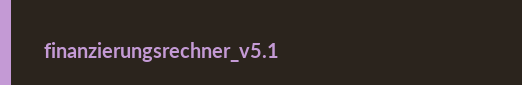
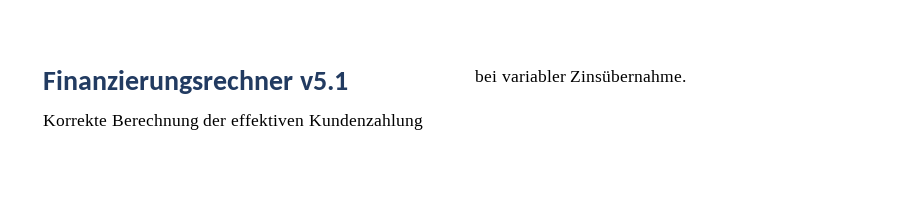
- finanzierungsrechner_v5.1
+ Finanzierungsrechner v5.1
+ Korrekte Berechnung der effektiven Kundenzahlung bei variabler Zinsübernahme.

